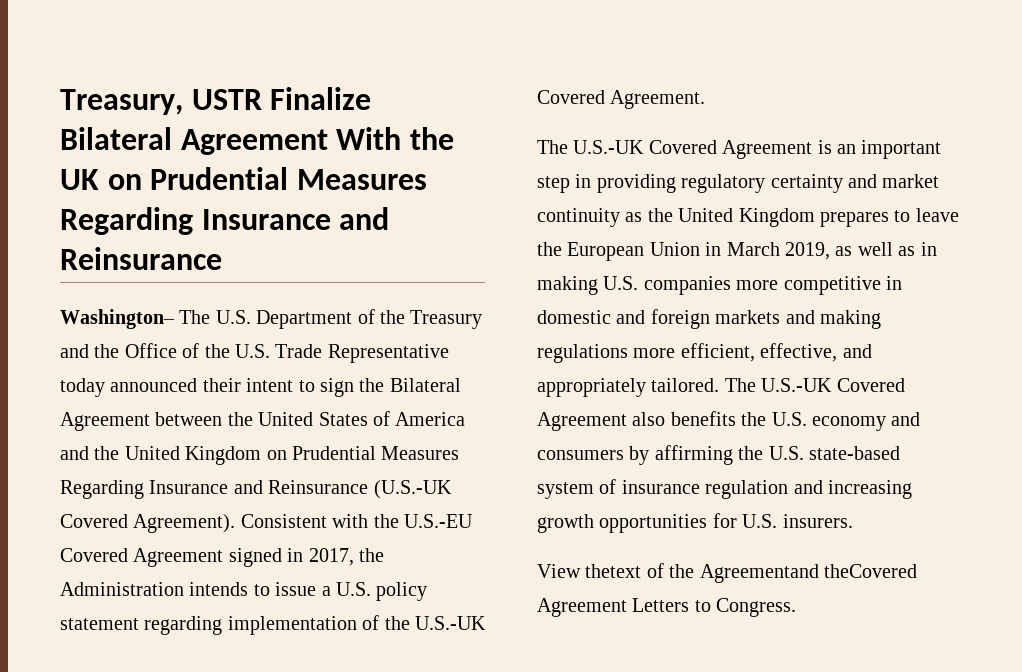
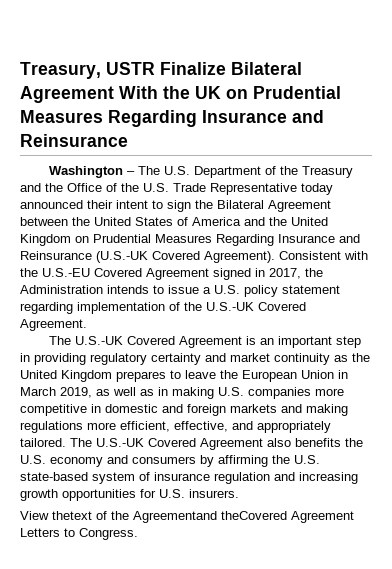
- Washington– The U.S. Department of the Treasury and the Office of the U.S. Trade Representative today announced their intent to sign the Bilateral Agreement between the United States of America and the United Kingdom on Prudential Measures Regarding Insurance and Reinsurance (U.S.-UK Covered Agreement).
+ Washington – The U.S. Department of the Treasury and the Office of the U.S. Trade Representative today announced their intent to sign the Bilateral Agreement between the United States of America and the United Kingdom on Prudential Measures Regarding Insurance and Reinsurance (U.S.-UK Covered Agreement).

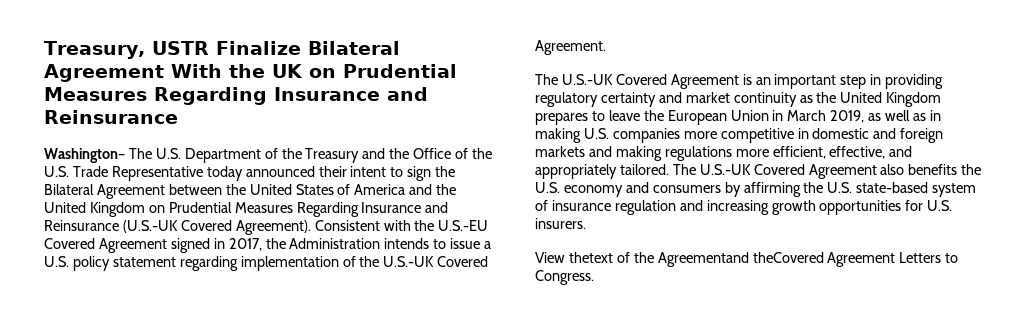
- Washington – The U.S. Department of the Treasury and the Office of the U.S. Trade Representative today announced their intent to sign the Bilateral Agreement between the United States of America and the United Kingdom on Prudential Measures Regarding Insurance and Reinsurance (U.S.-UK Covered Agreement).
+ Washington– The U.S. Department of the Treasury and the Office of the U.S. Trade Representative today announced their intent to sign the Bilateral Agreement between the United States of America and the United Kingdom on Prudential Measures Regarding Insurance and Reinsurance (U.S.-UK Covered Agreement).

